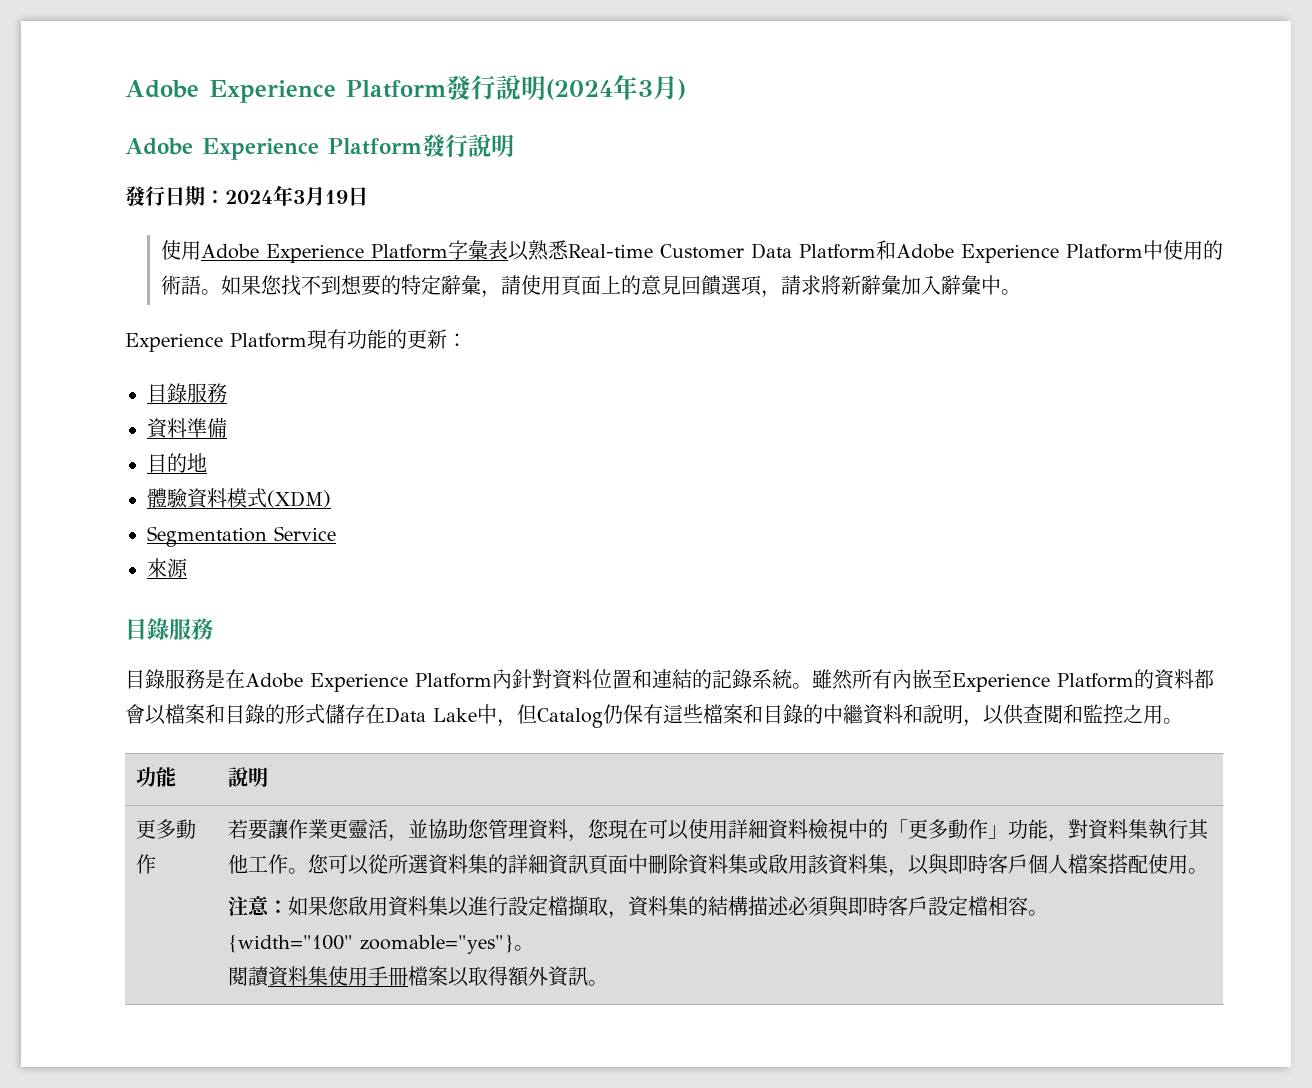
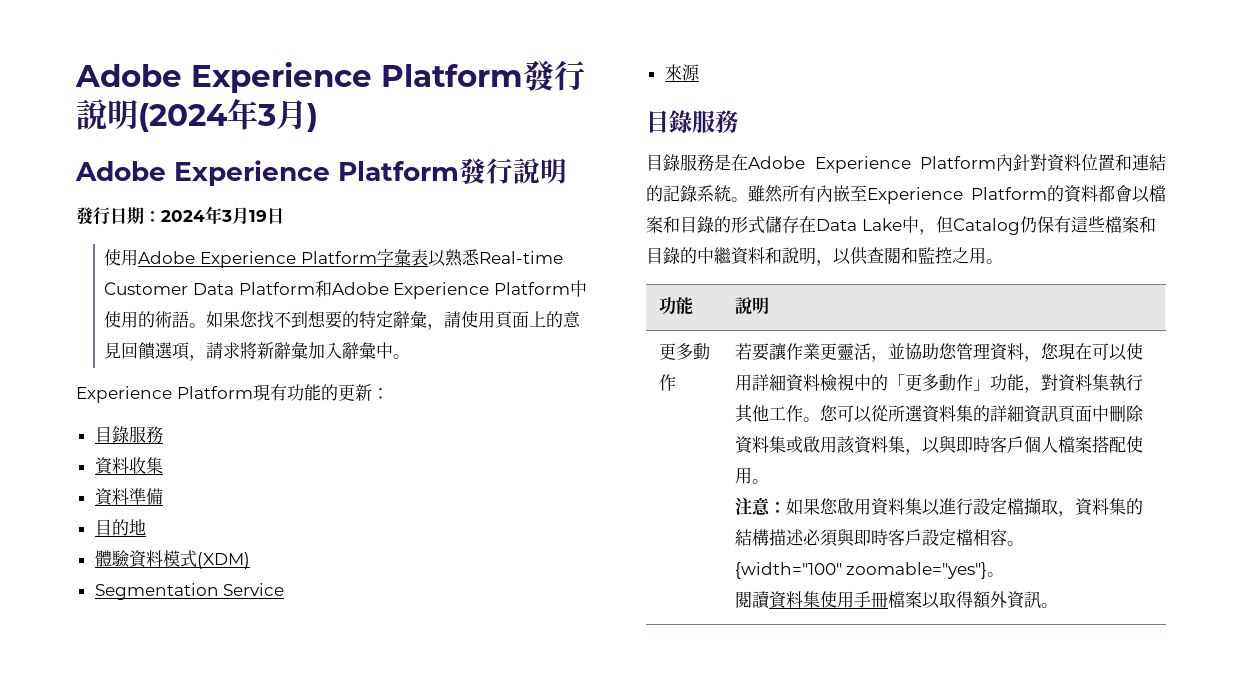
+ 資料收集

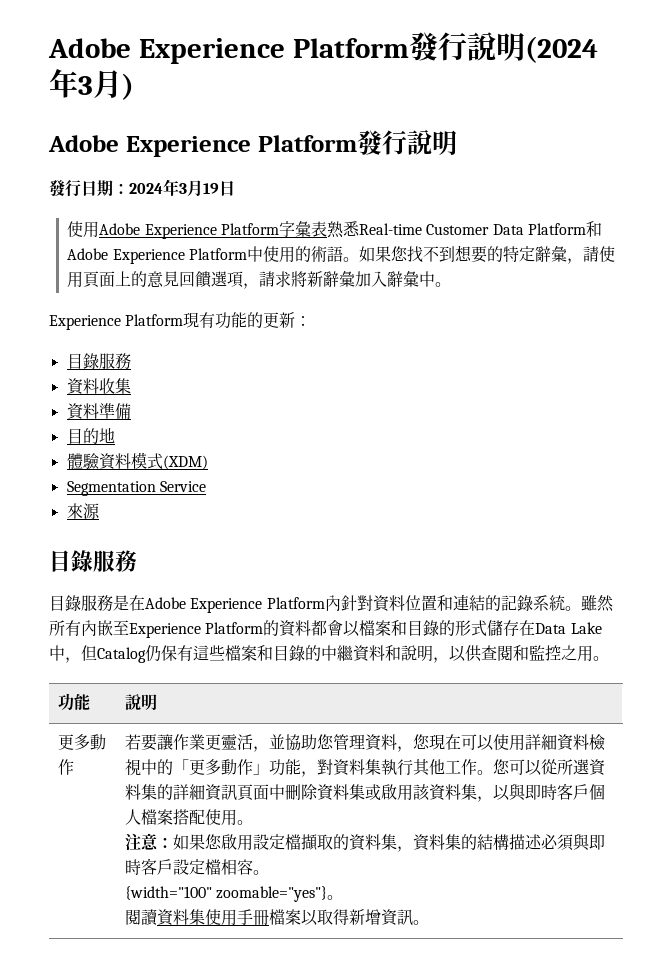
- 使用Adobe Experience Platform字彙表以熟悉Real-time Customer Data Platform和Adobe Experience Platform中使用的術語。
+ 使用Adobe Experience Platform字彙表熟悉Real-time Customer Data Platform和Adobe Experience Platform中使用的術語。
- 注意：如果您啟用資料集以進行設定檔擷取，資料集的結構描述必須與即時客戶設定檔相容。
+ 注意：如果您啟用設定檔擷取的資料集，資料集的結構描述必須與即時客戶設定檔相容。
- 閱讀資料集使用手冊檔案以取得額外資訊。
+ 閱讀資料集使用手冊檔案以取得新增資訊。

